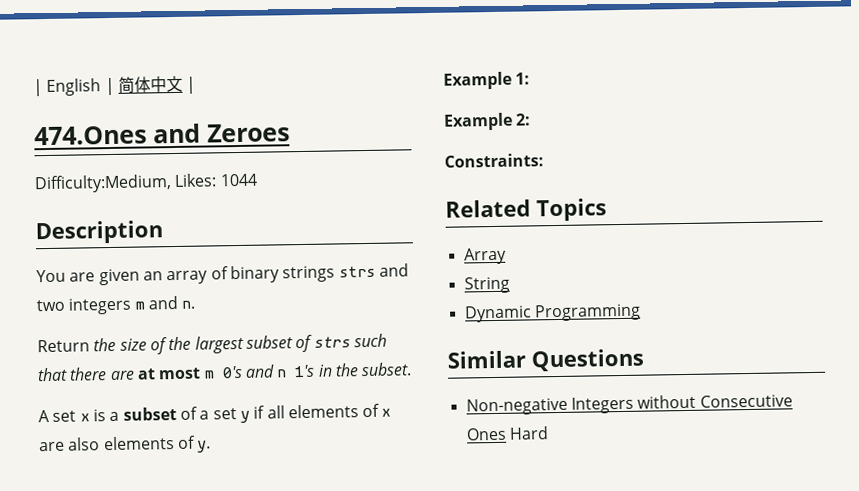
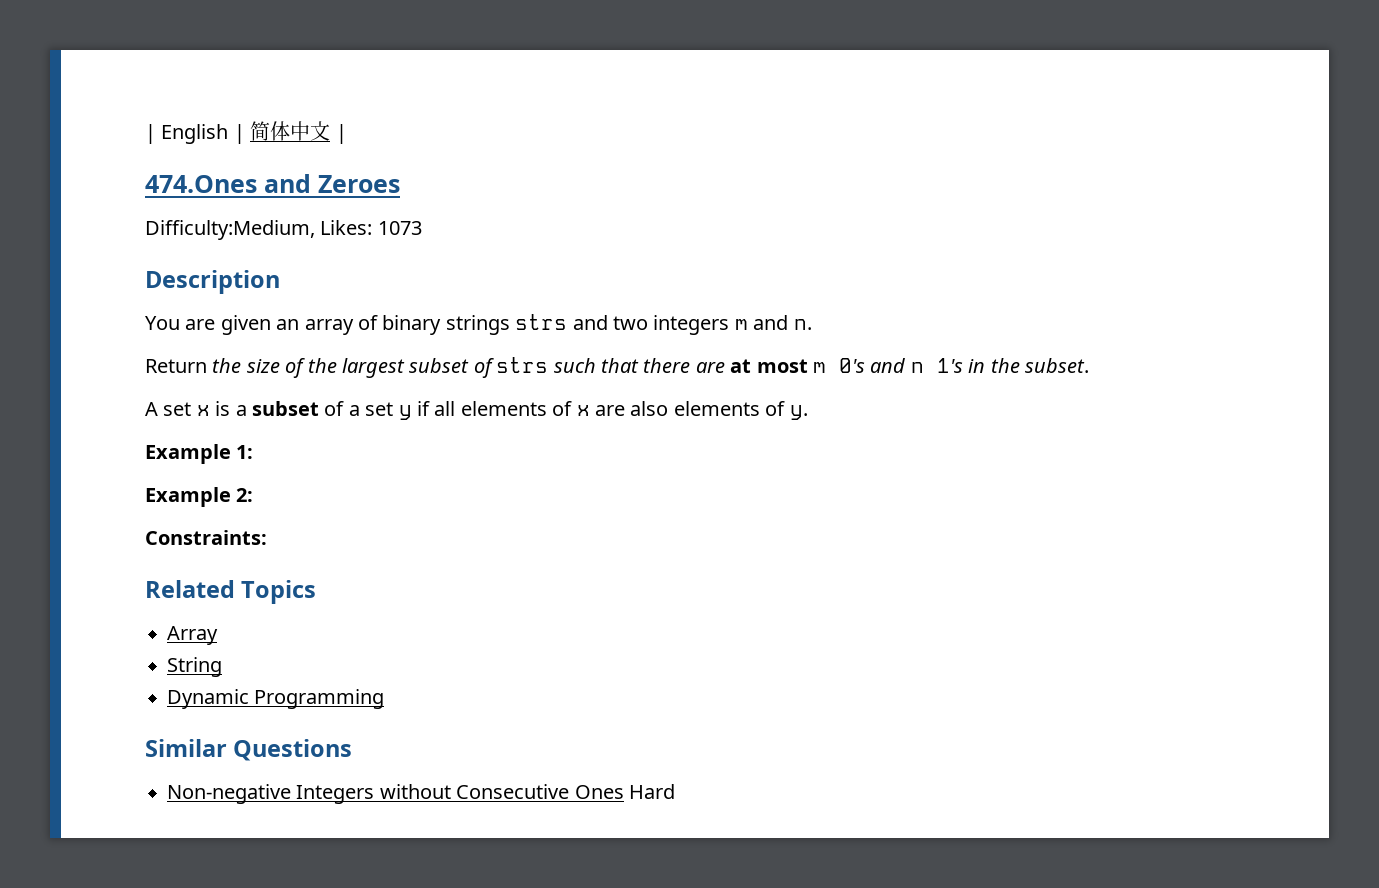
- Difficulty:Medium, Likes: 1044
+ Difficulty:Medium, Likes: 1073

